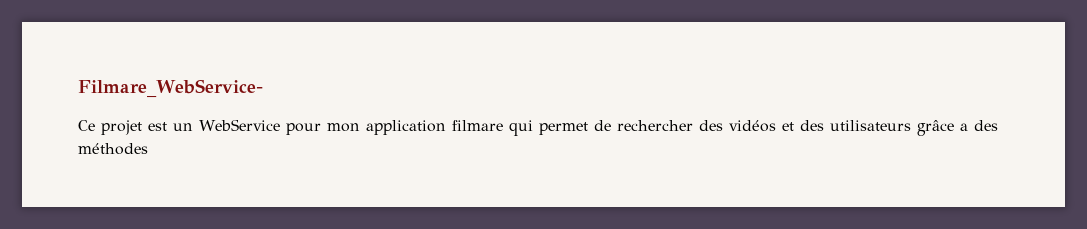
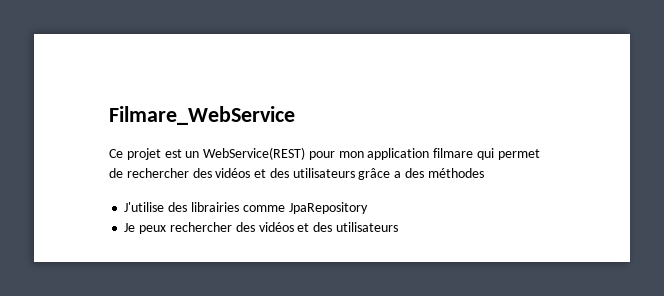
- Filmare_WebService-
+ Filmare_WebService
- Ce projet est un WebService pour mon application filmare qui permet de rechercher des vidéos et des utilisateurs grâce a des méthodes
+ Ce projet est un WebService(REST) pour mon application filmare qui permet de rechercher des vidéos et des utilisateurs grâce a des méthodes
+ J'utilise des librairies comme JpaRepository
+ Je peux rechercher des vidéos et des utilisateurs

